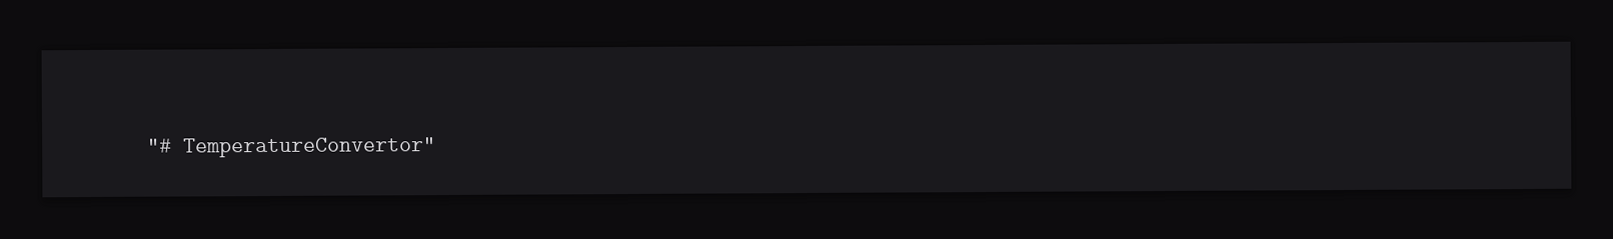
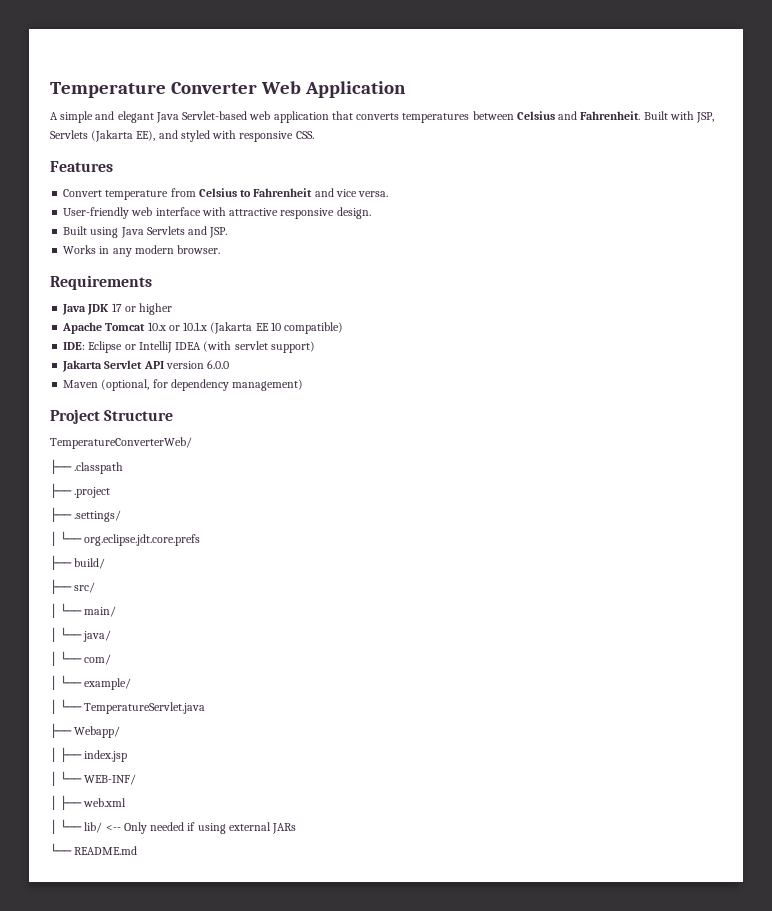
- "# TemperatureConvertor"
+ Temperature Converter Web Application
+ A simple and elegant Java Servlet-based web application that converts temperatures between Celsius and Fahrenheit. Built with JSP, Servlets (Jakarta EE), and styled with responsive CSS.
+ Features
+ Convert temperature from Celsius to Fahrenheit and vice versa.
+ User-friendly web interface with attractive responsive design.
+ Built using Java Servlets and JSP.
+ Works in any modern browser.
+ Requirements
+ Java JDK 17 or higher
+ Apache Tomcat 10.x or 10.1.x (Jakarta EE 10 compatible)
+ IDE: Eclipse or IntelliJ IDEA (with servlet support)
+ Jakarta Servlet API version 6.0.0
+ Maven (optional, for dependency management)
+ Project Structure
+ TemperatureConverterWeb/
+ ├── .classpath
+ ├── .project
+ ├── .settings/
+ │ └── org.eclipse.jdt.core.prefs
+ ├── build/
+ ├── src/
+ │ └── main/
+ │ └── java/
+ │ └── com/
+ │ └── example/
+ │ └── TemperatureServlet.java
+ ├── Webapp/
+ │ ├── index.jsp
+ │ └── WEB-INF/
+ │ ├── web.xml
+ │ └── lib/ <-- Only needed if using external JARs
+ └── README.md

